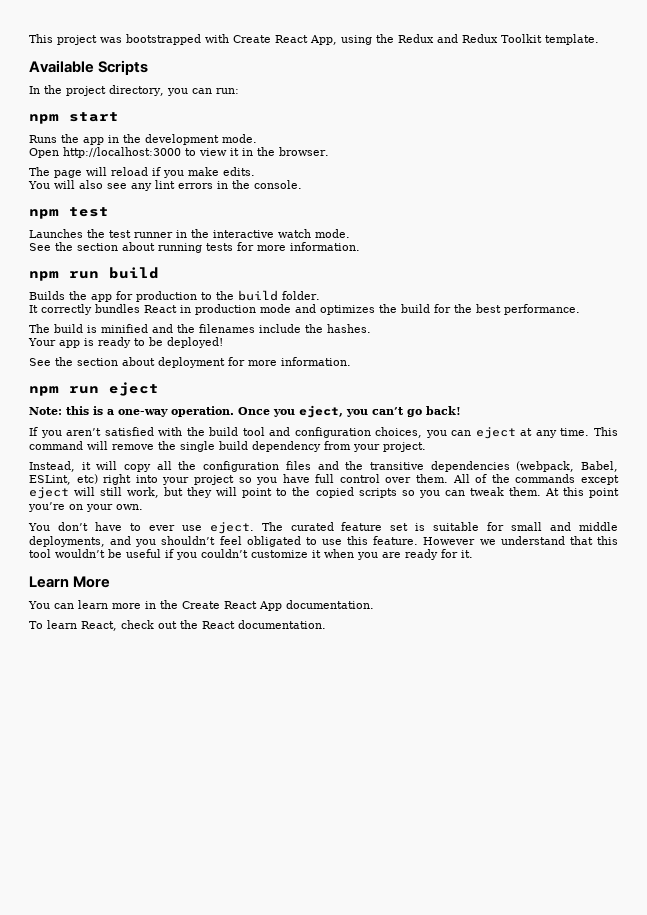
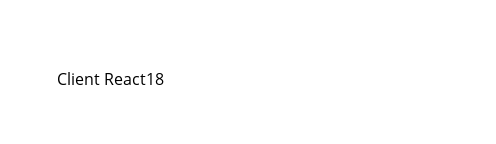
- This project was bootstrapped with Create React App, using the Redux and Redux Toolkit template.
- Available Scripts
- In the project directory, you can run:
- npm start
- Runs the app in the development mode.
- Open http://localhost:3000 to view it in the browser.
- The page will reload if you make edits.
- You will also see any lint errors in the console.
- npm test
- Launches the test runner in the interactive watch mode.
- See the section about running tests for more information.
- npm run build
- Builds the app for production to the build folder.
- It correctly bundles React in production mode and optimizes the build for the best performance.
- The build is minified and the filenames include the hashes.
- Your app is ready to be deployed!
- See the section about deployment for more information.
- npm run eject
- Note: this is a one-way operation. Once you eject, you can’t go back!
- If you aren’t satisfied with the build tool and configuration choices, you can eject at any time. This command will remove the single build dependency from your project.
- Instead, it will copy all the configuration files and the transitive dependencies (webpack, Babel, ESLint, etc) right into your project so you have full control over them. All of the commands except eject will still work, but they will point to the copied scripts so you can tweak them. At this point you’re on your own.
- You don’t have to ever use eject. The curated feature set is suitable for small and middle deployments, and you shouldn’t feel obligated to use this feature. However we understand that this tool wouldn’t be useful if you couldn’t customize it when you are ready for it.
- Learn More
- You can learn more in the Create React App documentation.
- To learn React, check out the React documentation.
+ Client React18

